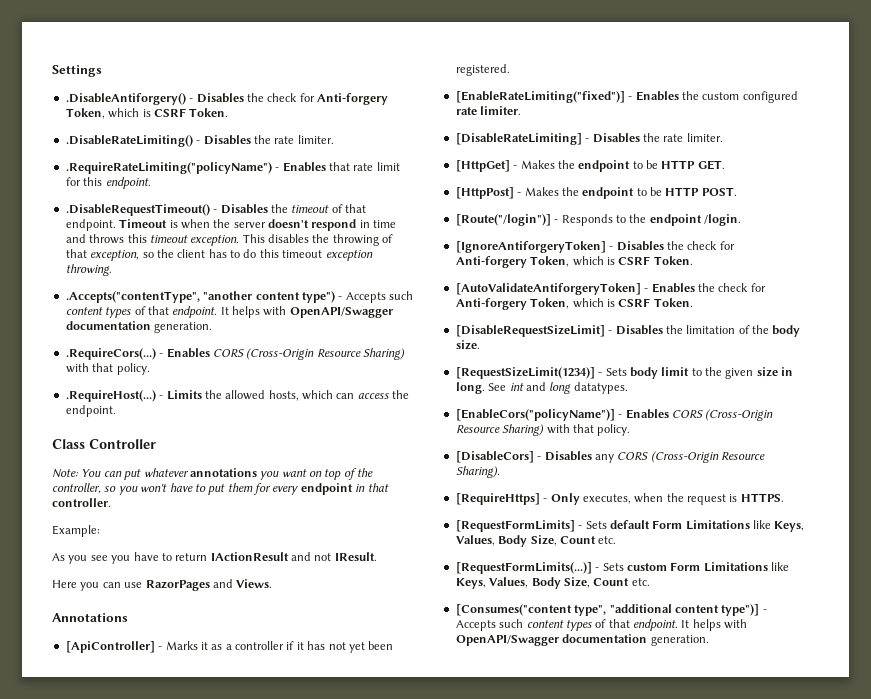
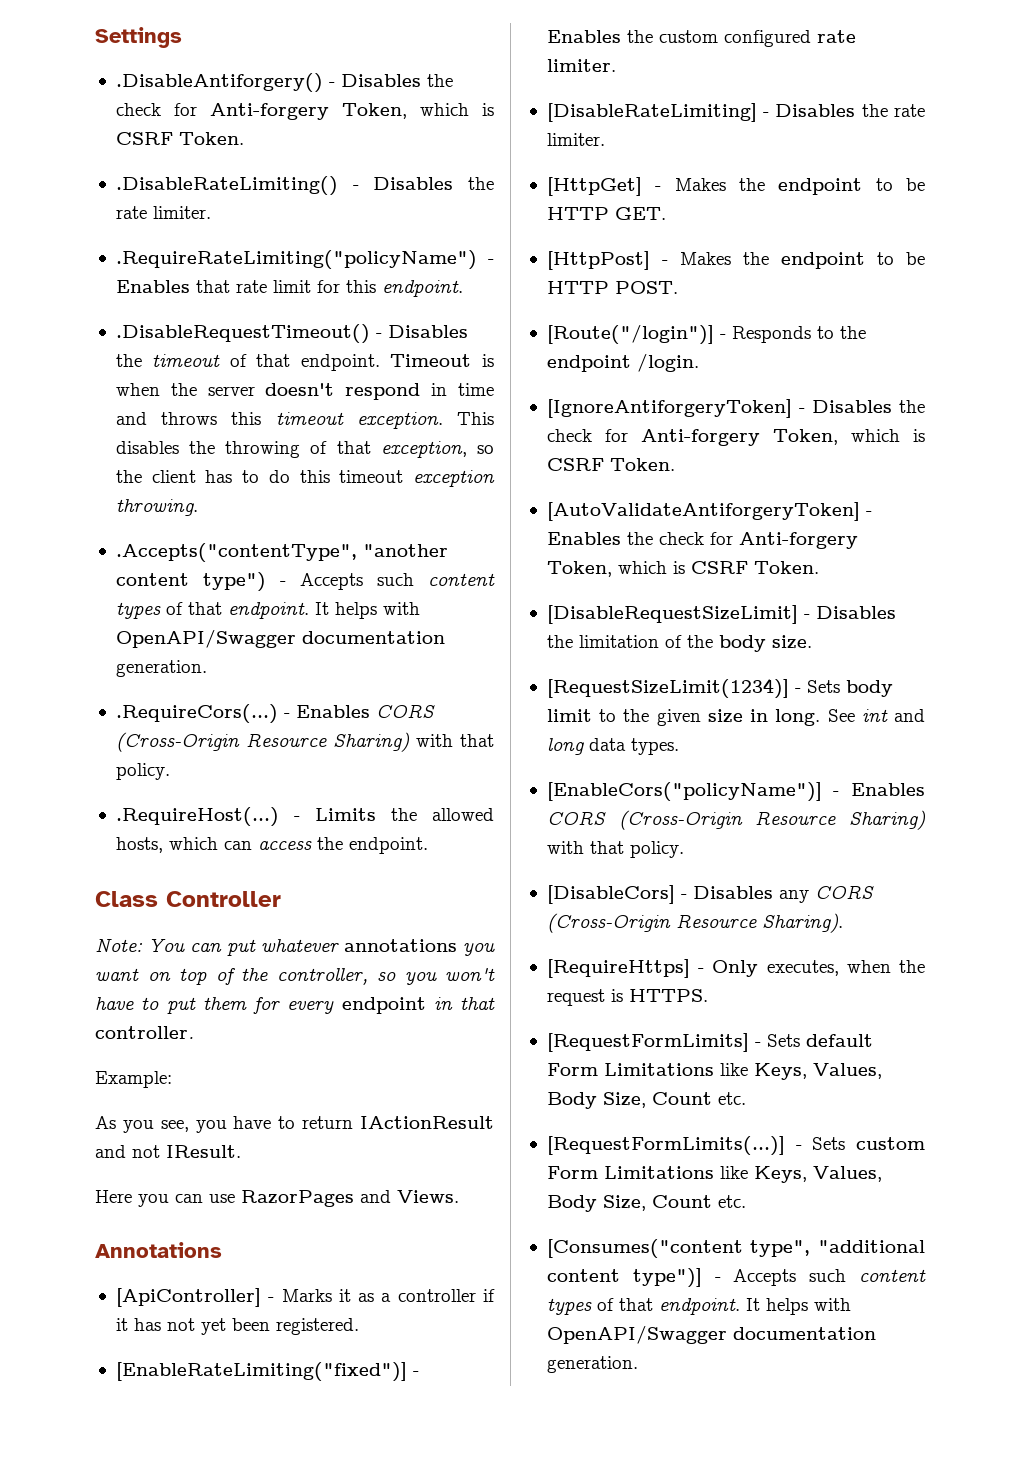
- As you see you have to return IActionResult and not IResult.
+ As you see, you have to return IActionResult and not IResult.
- See int and long datatypes.
+ See int and long data types.

